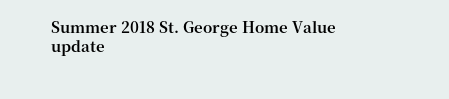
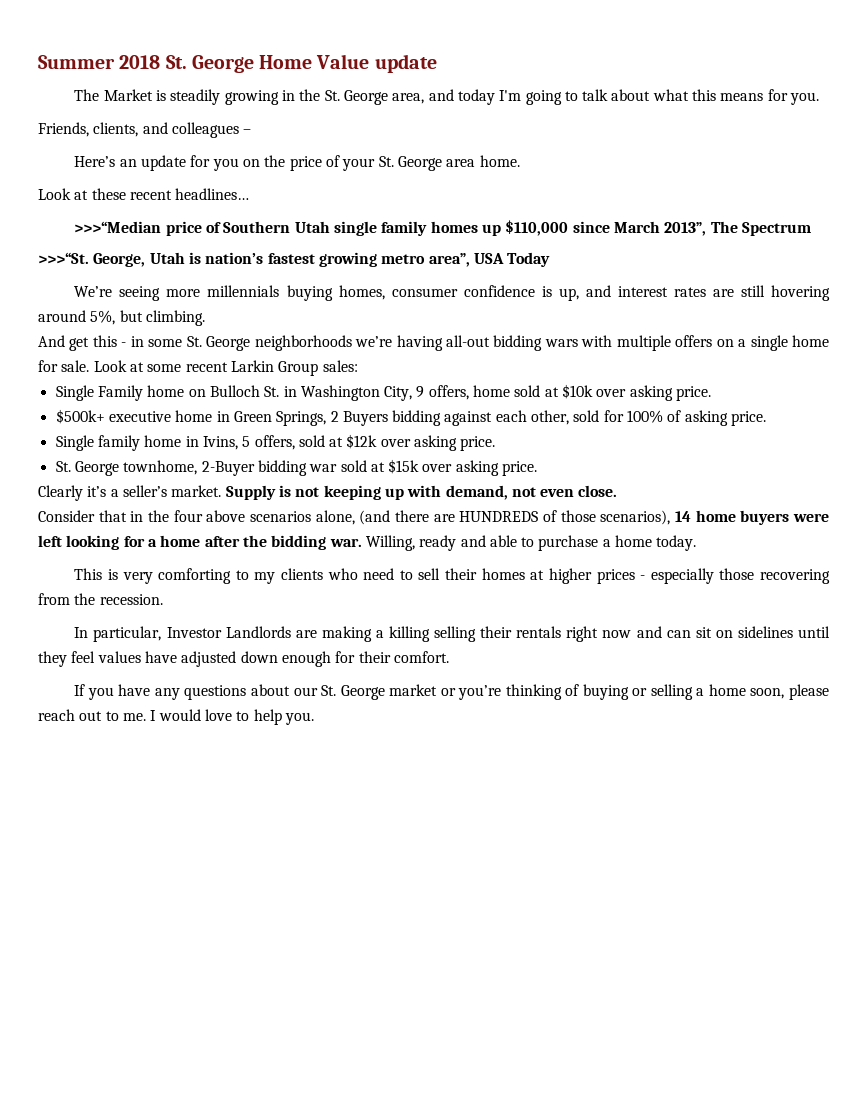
+ The Market is steadily growing in the St. George area, and today I'm going to talk about what this means for you.
+ Friends, clients, and colleagues –
+ Here’s an update for you on the price of your St. George area home.
+ Look at these recent headlines…
+ >>>“Median price of Southern Utah single family homes up $110,000 since March 2013”, The Spectrum
+ >>>“St. George, Utah is nation’s fastest growing metro area”, USA Today
+ We’re seeing more millennials buying homes, consumer confidence is up, and interest rates are still hovering around 5%, but climbing.
+ And get this - in some St. George neighborhoods we’re having all-out bidding wars with multiple offers on a single home for sale. Look at some recent Larkin Group sales:
+ Single Family home on Bulloch St. in Washington City, 9 offers, home sold at $10k over asking price.
+ $500k+ executive home in Green Springs, 2 Buyers bidding against each other, sold for 100% of asking price.
+ Single family home in Ivins, 5 offers, sold at $12k over asking price.
+ St. George townhome, 2-Buyer bidding war sold at $15k over asking price.
+ Clearly it’s a seller’s market. Supply is not keeping up with demand, not even close.
+ Consider that in the four above scenarios alone, (and there are HUNDREDS of those scenarios), 14 home buyers were left looking for a home after the bidding war. Willing, ready and able to purchase a home today.
+ This is very comforting to my clients who need to sell their homes at higher prices - especially those recovering from the recession.
+ In particular, Investor Landlords are making a killing selling their rentals right now and can sit on sidelines until they feel values have adjusted down enough for their comfort.
+ If you have any questions about our St. George market or you’re thinking of buying or selling a home soon, please reach out to me. I would love to help you.

